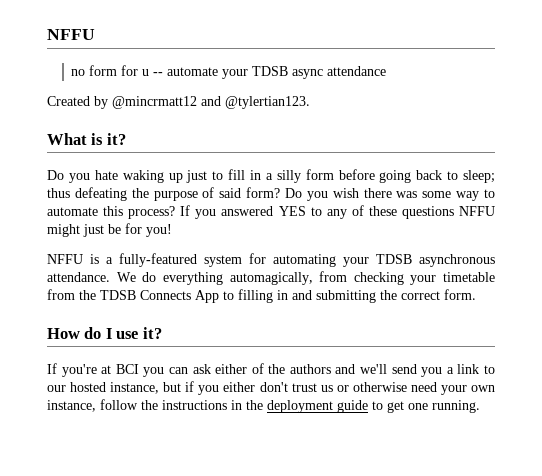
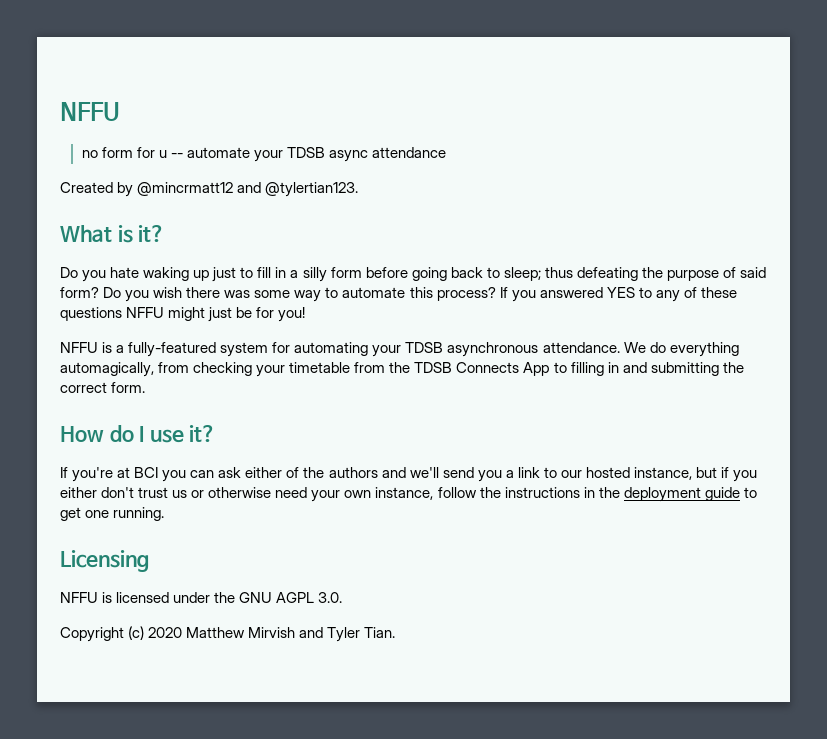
+ Licensing
+ NFFU is licensed under the GNU AGPL 3.0.
+ Copyright (c) 2020 Matthew Mirvish and Tyler Tian.

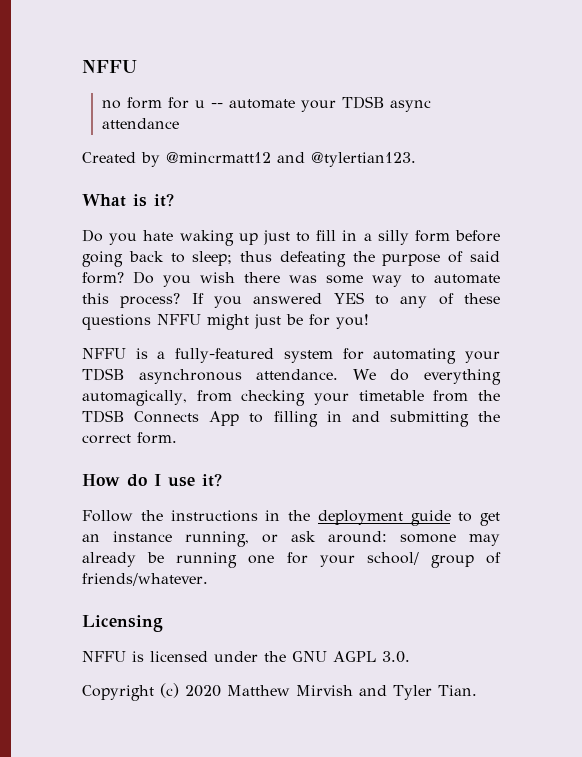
- If you're at BCI you can ask either of the authors and we'll send you a link to our hosted instance, but if you either don't trust us or otherwise need your own instance, follow the instructions in the deployment guide to get one running.
+ Follow the instructions in the deployment guide to get an instance running, or ask around: somone may already be running one for your school/ group of friends/whatever.

